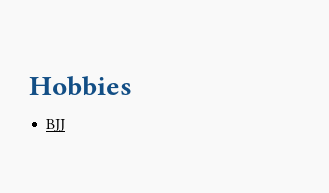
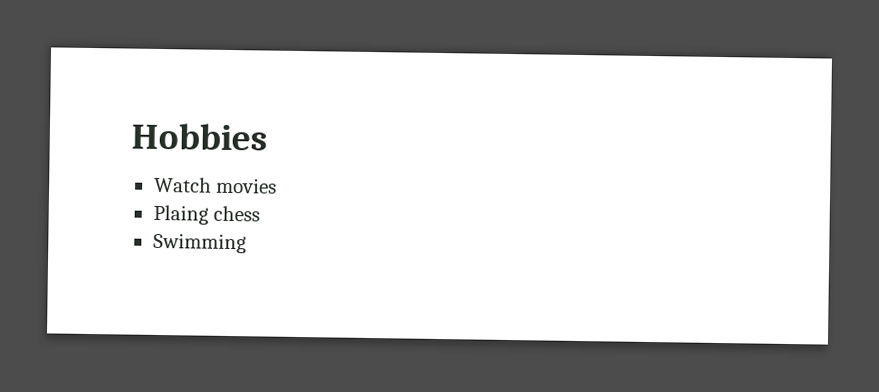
- BJJ
+ Watch movies
+ Plaing chess
+ Swimming

